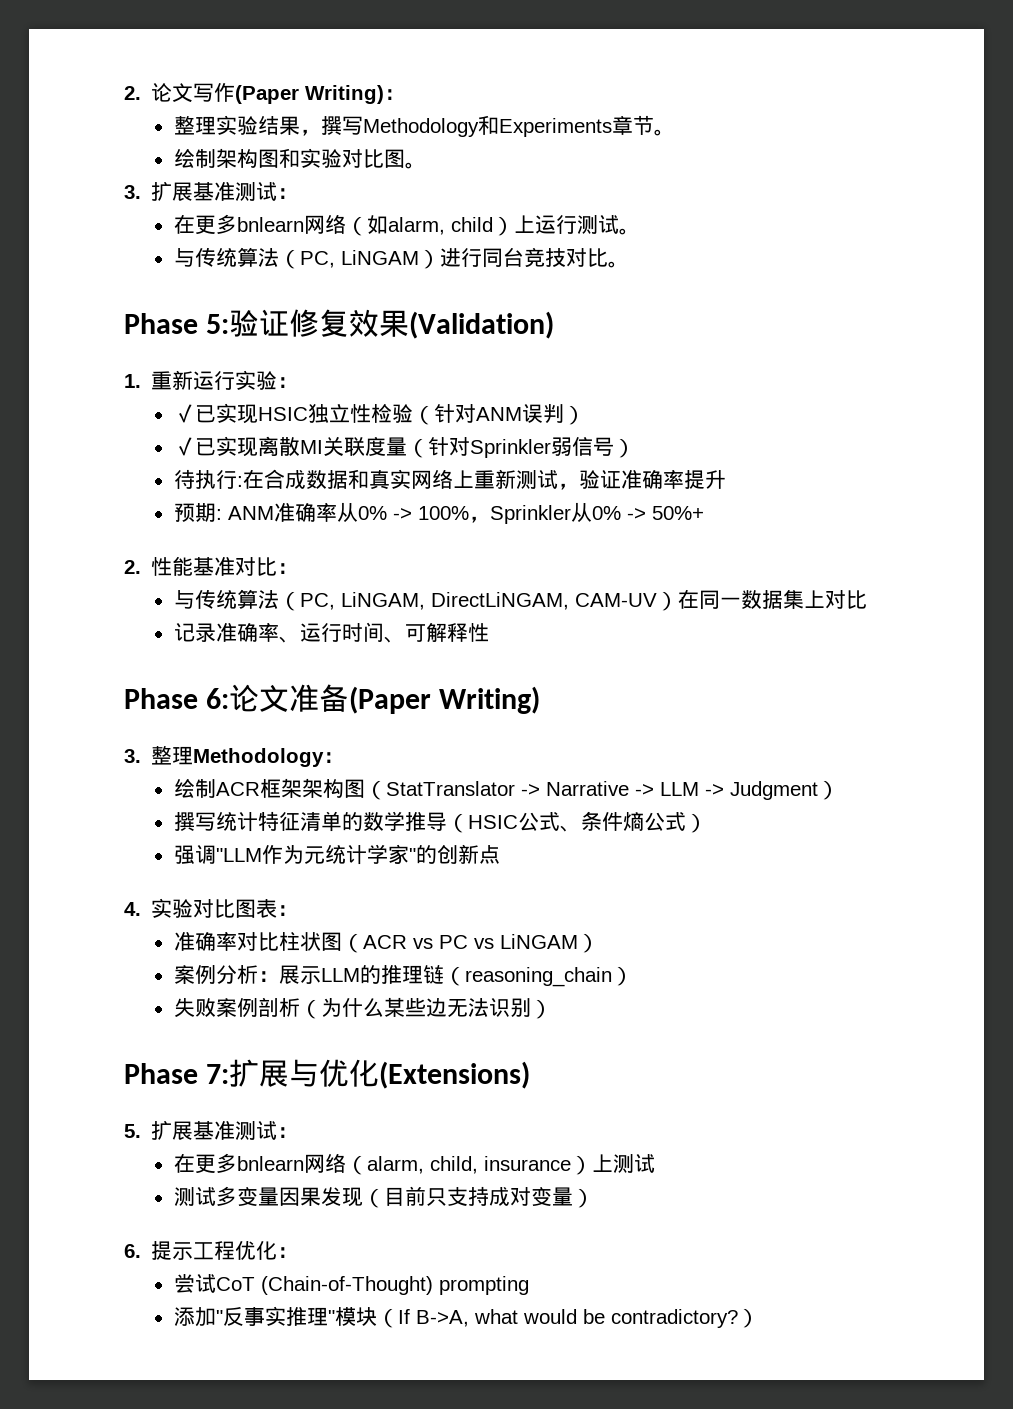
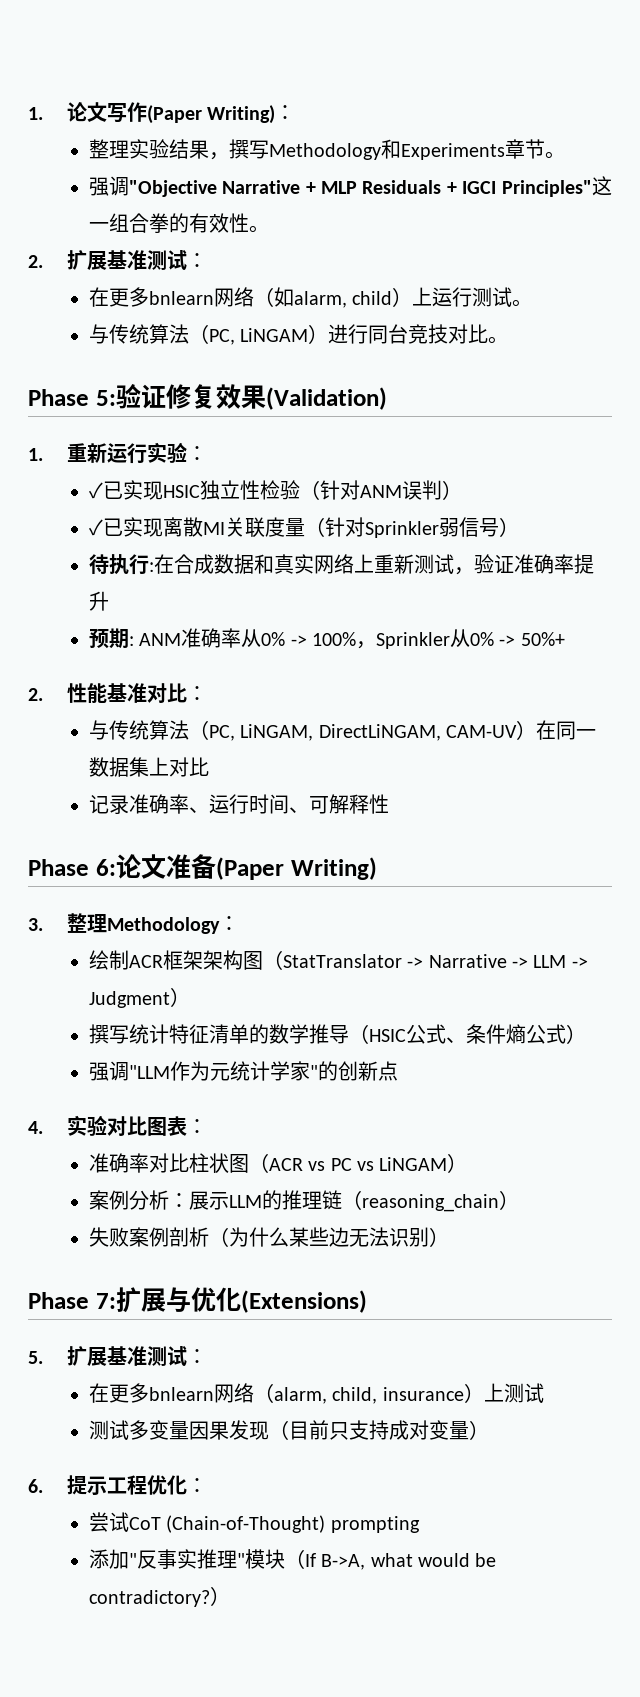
- 2.论文写作(Paper Writing)：
+ 1.论文写作(Paper Writing)：
- 绘制架构图和实验对比图。
- 3.扩展基准测试：
+ 强调"Objective Narrative + MLP Residuals + IGCI Principles"这一组合拳的有效性。
+ 2.扩展基准测试：

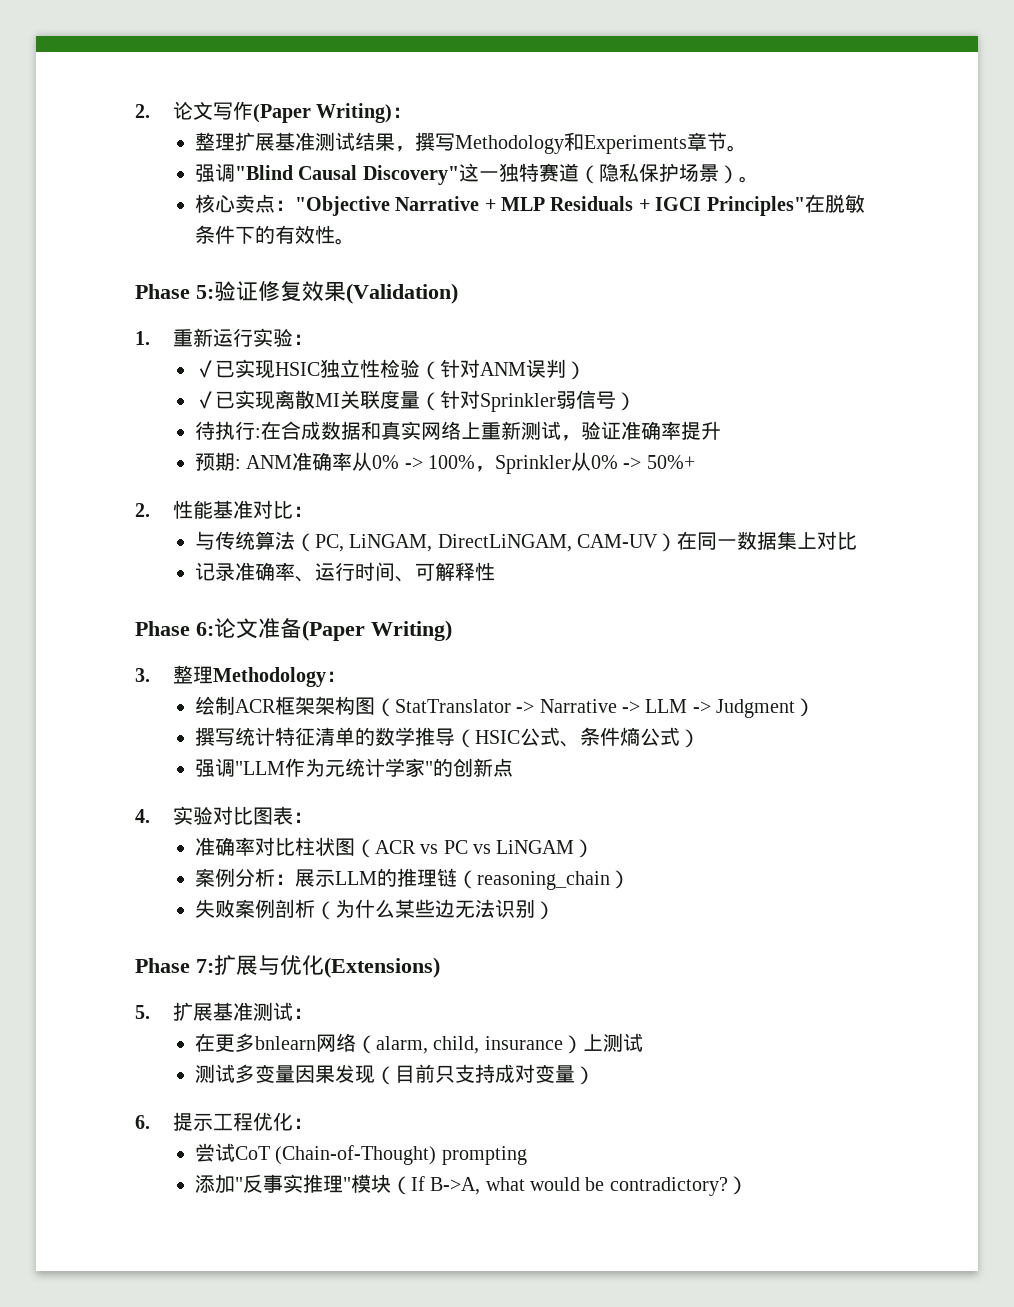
- 1.论文写作(Paper Writing)：
+ 2.论文写作(Paper Writing)：
- 整理实验结果，撰写Methodology和Experiments章节。
+ 整理扩展基准测试结果，撰写Methodology和Experiments章节。
- 强调"Objective Narrative + MLP Residuals + IGCI Principles"这一组合拳的有效性。
+ 强调"Blind Causal Discovery"这一独特赛道（隐私保护场景）。
+ 核心卖点："Objective Narrative + MLP Residuals + IGCI Principles"在脱敏条件下的有效性。
- 2.扩展基准测试：
- 在更多bnlearn网络（如alarm, child）上运行测试。
- 与传统算法（PC, LiNGAM）进行同台竞技对比。

